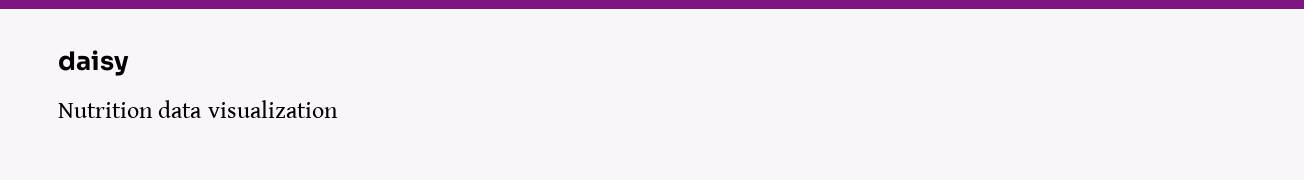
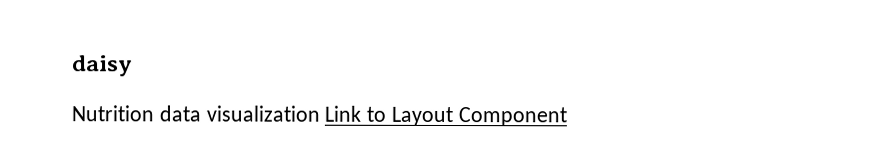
- Nutrition data visualization
+ Nutrition data visualization Link to Layout Component

